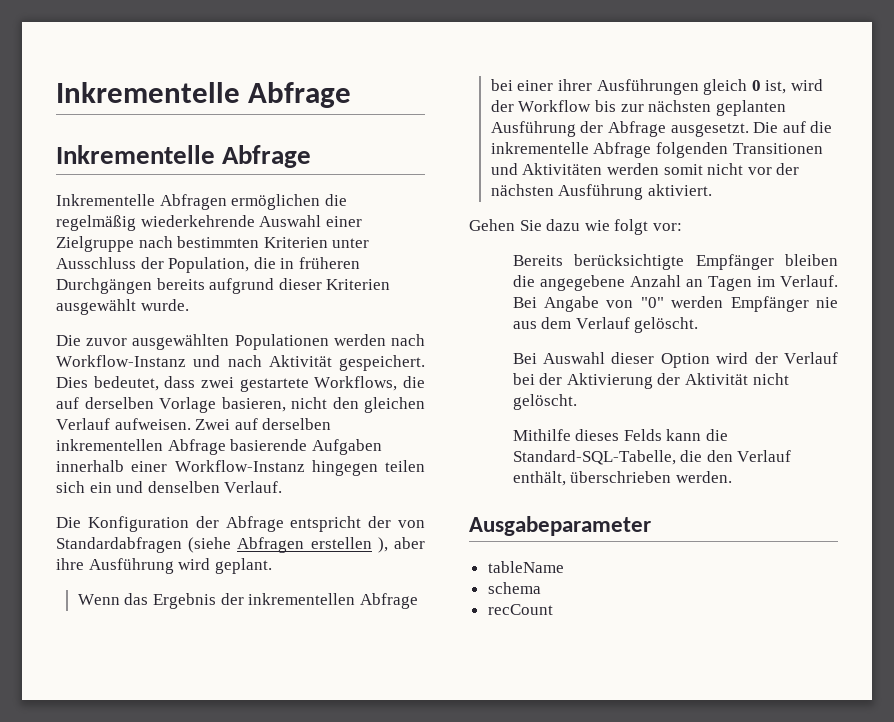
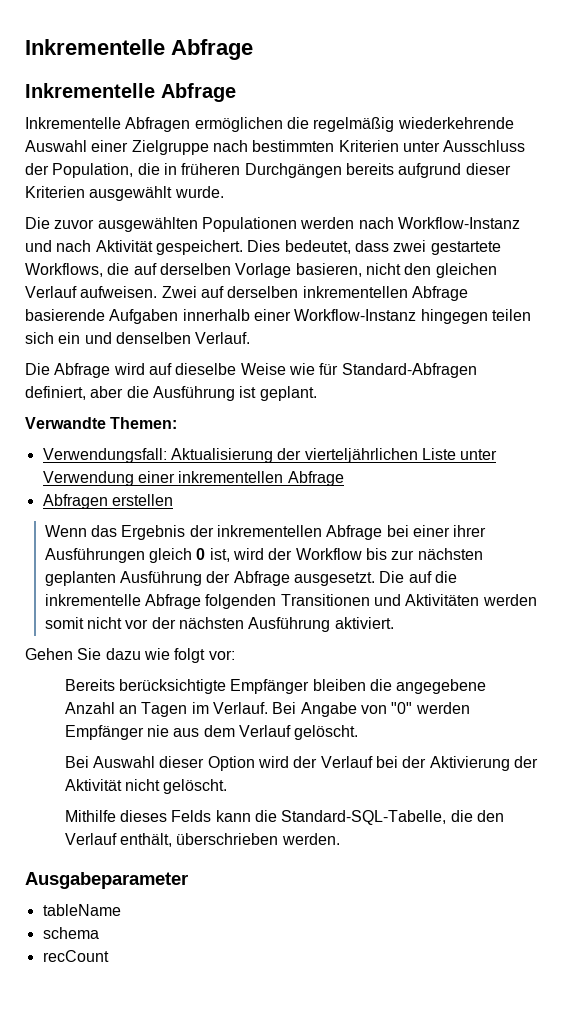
- Die Konfiguration der Abfrage entspricht der von Standardabfragen (siehe Abfragen erstellen ), aber ihre Ausführung wird geplant.
+ Die Abfrage wird auf dieselbe Weise wie für Standard-Abfragen definiert, aber die Ausführung ist geplant.
+ Verwandte Themen:
+ Verwendungsfall: Aktualisierung der vierteljährlichen Liste unter Verwendung einer inkrementellen Abfrage
+ Abfragen erstellen

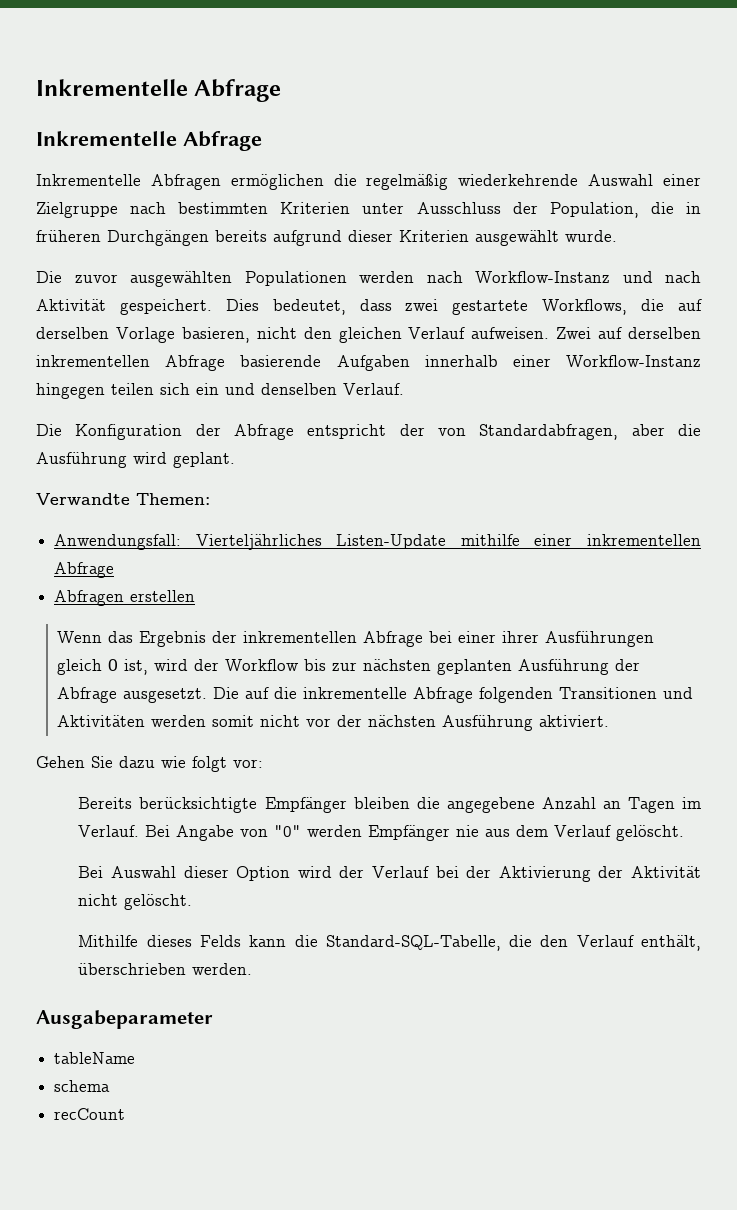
- Die Abfrage wird auf dieselbe Weise wie für Standard-Abfragen definiert, aber die Ausführung ist geplant.
+ Die Konfiguration der Abfrage entspricht der von Standardabfragen, aber die Ausführung wird geplant.
- Verwendungsfall: Aktualisierung der vierteljährlichen Liste unter Verwendung einer inkrementellen Abfrage
+ Anwendungsfall: Vierteljährliches Listen-Update mithilfe einer inkrementellen Abfrage

